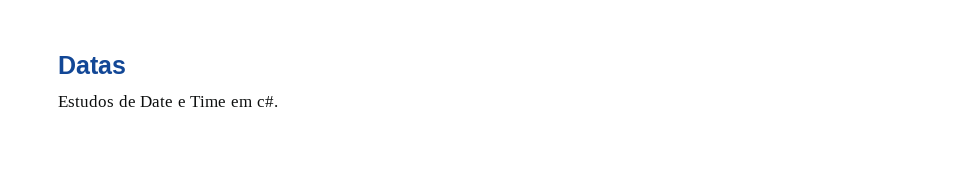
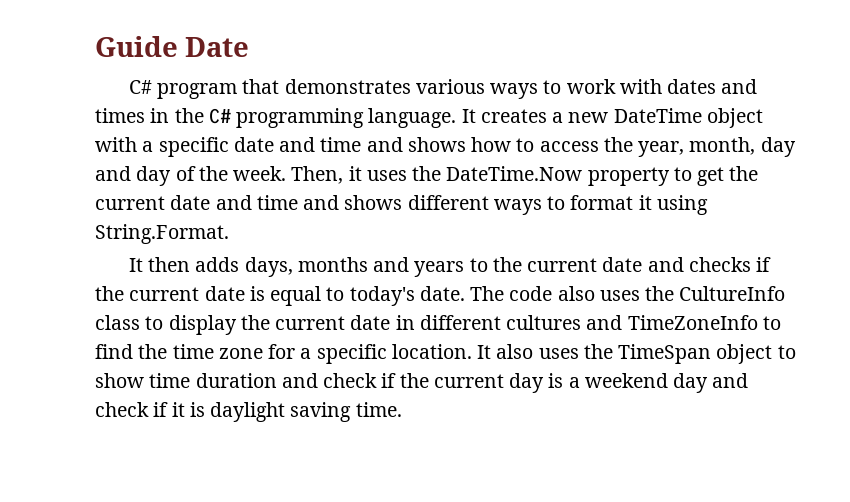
- Datas
- Estudos de Date e Time em c#.
+ Guide Date
+ C# program that demonstrates various ways to work with dates and times in the C# programming language. It creates a new DateTime object with a specific date and time and shows how to access the year, month, day and day of the week. Then, it uses the DateTime.Now property to get the current date and time and shows different ways to format it using String.Format.
+ It then adds days, months and years to the current date and checks if the current date is equal to today's date. The code also uses the CultureInfo class to display the current date in different cultures and TimeZoneInfo to find the time zone for a specific location. It also uses the TimeSpan object to show time duration and check if the current day is a weekend day and check if it is daylight saving time.

